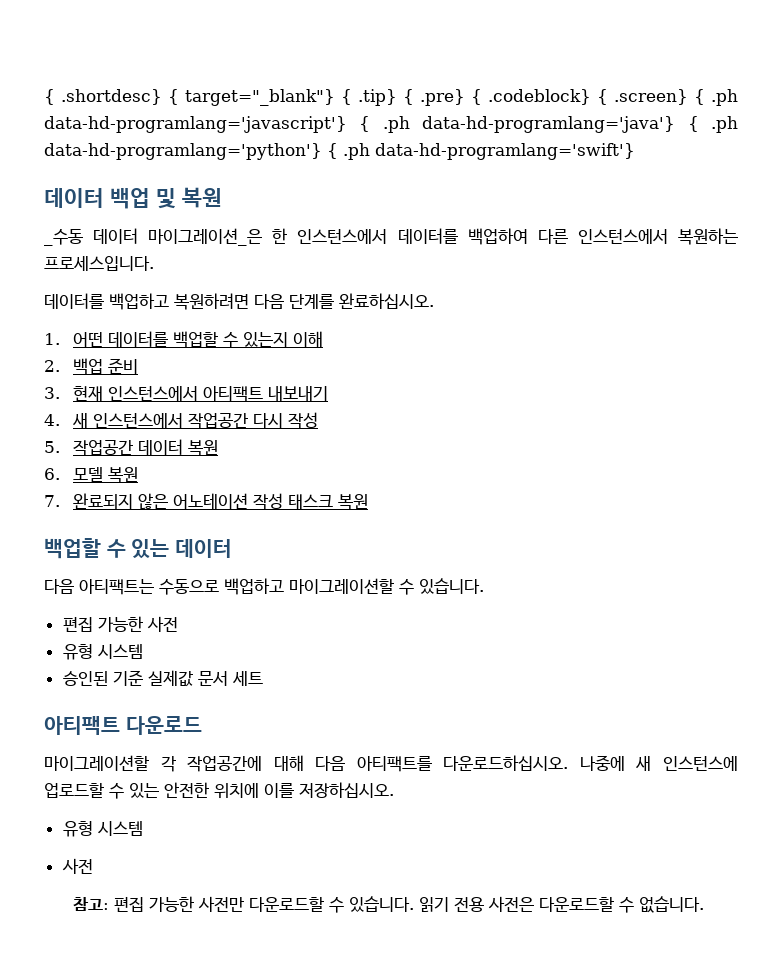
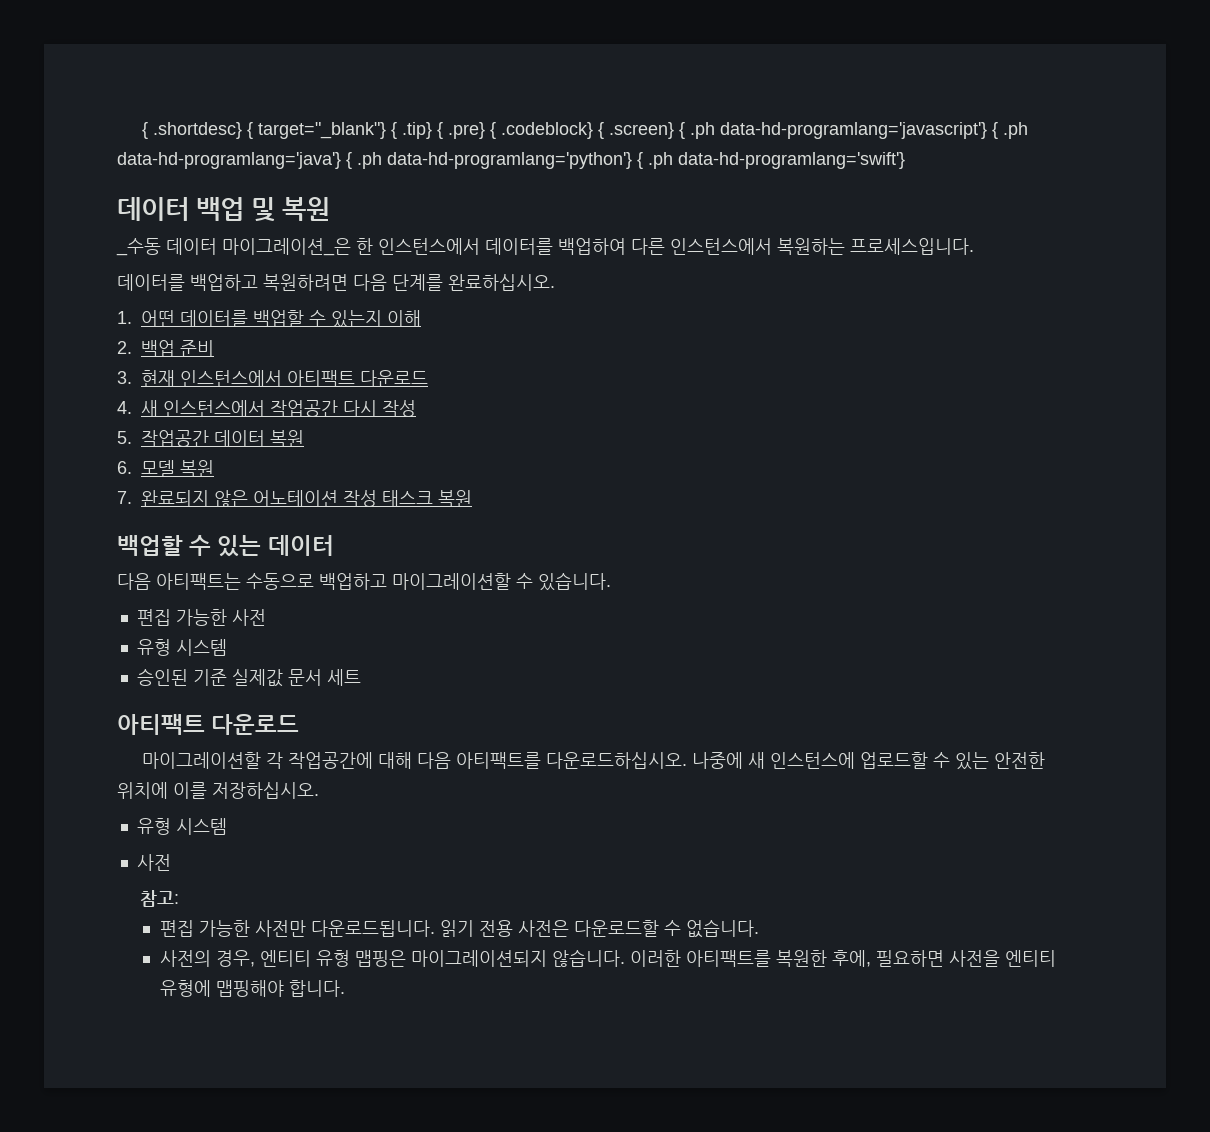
- 3. 현재 인스턴스에서 아티팩트 내보내기
+ 3. 현재 인스턴스에서 아티팩트 다운로드
- 참고: 편집 가능한 사전만 다운로드할 수 있습니다.
+ 참고:
+ 편집 가능한 사전만 다운로드됩니다.
+ 사전의 경우, 엔티티 유형 맵핑은 마이그레이션되지 않습니다. 이러한 아티팩트를 복원한 후에, 필요하면 사전을 엔티티 유형에 맵핑해야 합니다.

